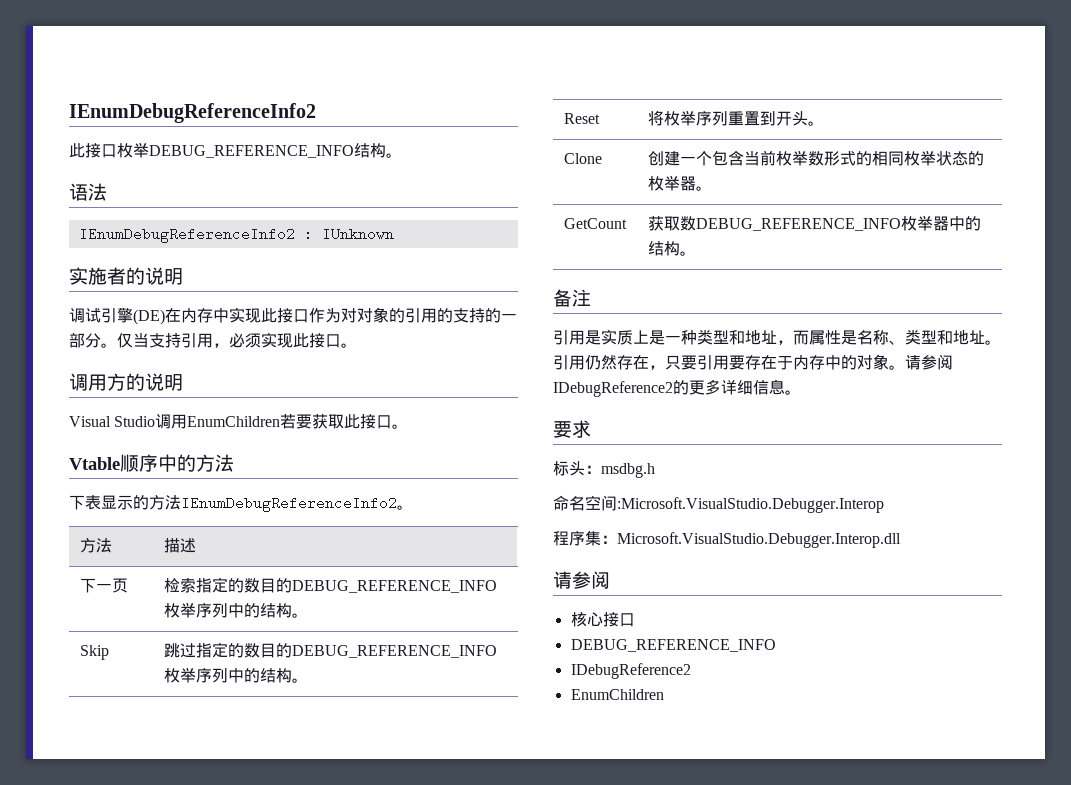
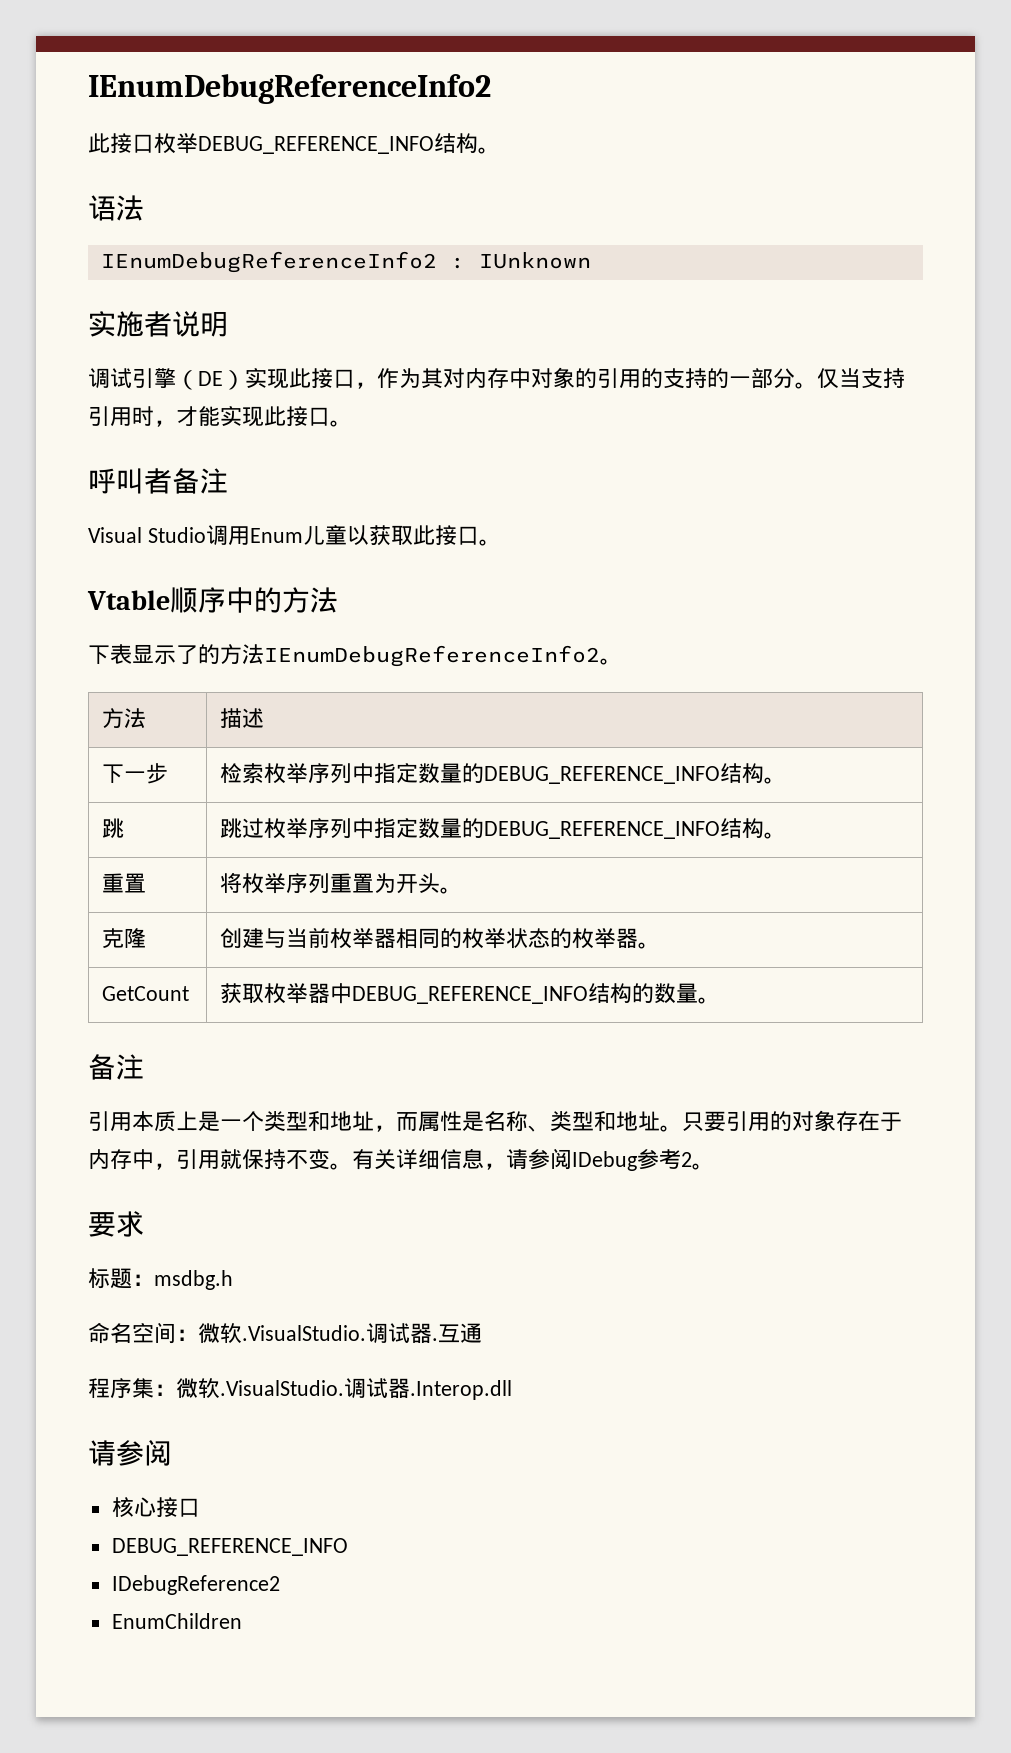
- 实施者的说明
+ 实施者说明
- 调试引擎(DE)在内存中实现此接口作为对对象的引用的支持的一部分。
+ 调试引擎（DE）实现此接口，作为其对内存中对象的引用的支持的一部分。
- 仅当支持引用，必须实现此接口。
+ 仅当支持引用时，才能实现此接口。
- 调用方的说明
+ 呼叫者备注
- Visual Studio调用EnumChildren若要获取此接口。
+ Visual Studio调用Enum儿童以获取此接口。
- 下表显示的方法IEnumDebugReferenceInfo2。
+ 下表显示了的方法IEnumDebugReferenceInfo2。
- 下一页 | 检索指定的数目的DEBUG_REFERENCE_INFO枚举序列中的结构。
- Skip | 跳过指定的数目的DEBUG_REFERENCE_INFO枚举序列中的结构。
- Reset | 将枚举序列重置到开头。
+ 下一步 | 检索枚举序列中指定数量的DEBUG_REFERENCE_INFO结构。
+ 跳 | 跳过枚举序列中指定数量的DEBUG_REFERENCE_INFO结构。
+ 重置 | 将枚举序列重置为开头。
- Clone | 创建一个包含当前枚举数形式的相同枚举状态的枚举器。
+ 克隆 | 创建与当前枚举器相同的枚举状态的枚举器。
- GetCount | 获取数DEBUG_REFERENCE_INFO枚举器中的结构。
+ GetCount | 获取枚举器中DEBUG_REFERENCE_INFO结构的数量。
- 引用是实质上是一种类型和地址，而属性是名称、类型和地址。
+ 引用本质上是一个类型和地址，而属性是名称、类型和地址。
- 引用仍然存在，只要引用要存在于内存中的对象。请参阅IDebugReference2的更多详细信息。
+ 只要引用的对象存在于内存中，引用就保持不变。有关详细信息，请参阅IDebug参考2。
- 标头：msdbg.h
+ 标题：msdbg.h
- 命名空间:Microsoft.VisualStudio.Debugger.Interop
- 程序集：Microsoft.VisualStudio.Debugger.Interop.dll
+ 命名空间：微软.VisualStudio.调试器.互通
+ 程序集：微软.VisualStudio.调试器.Interop.dll

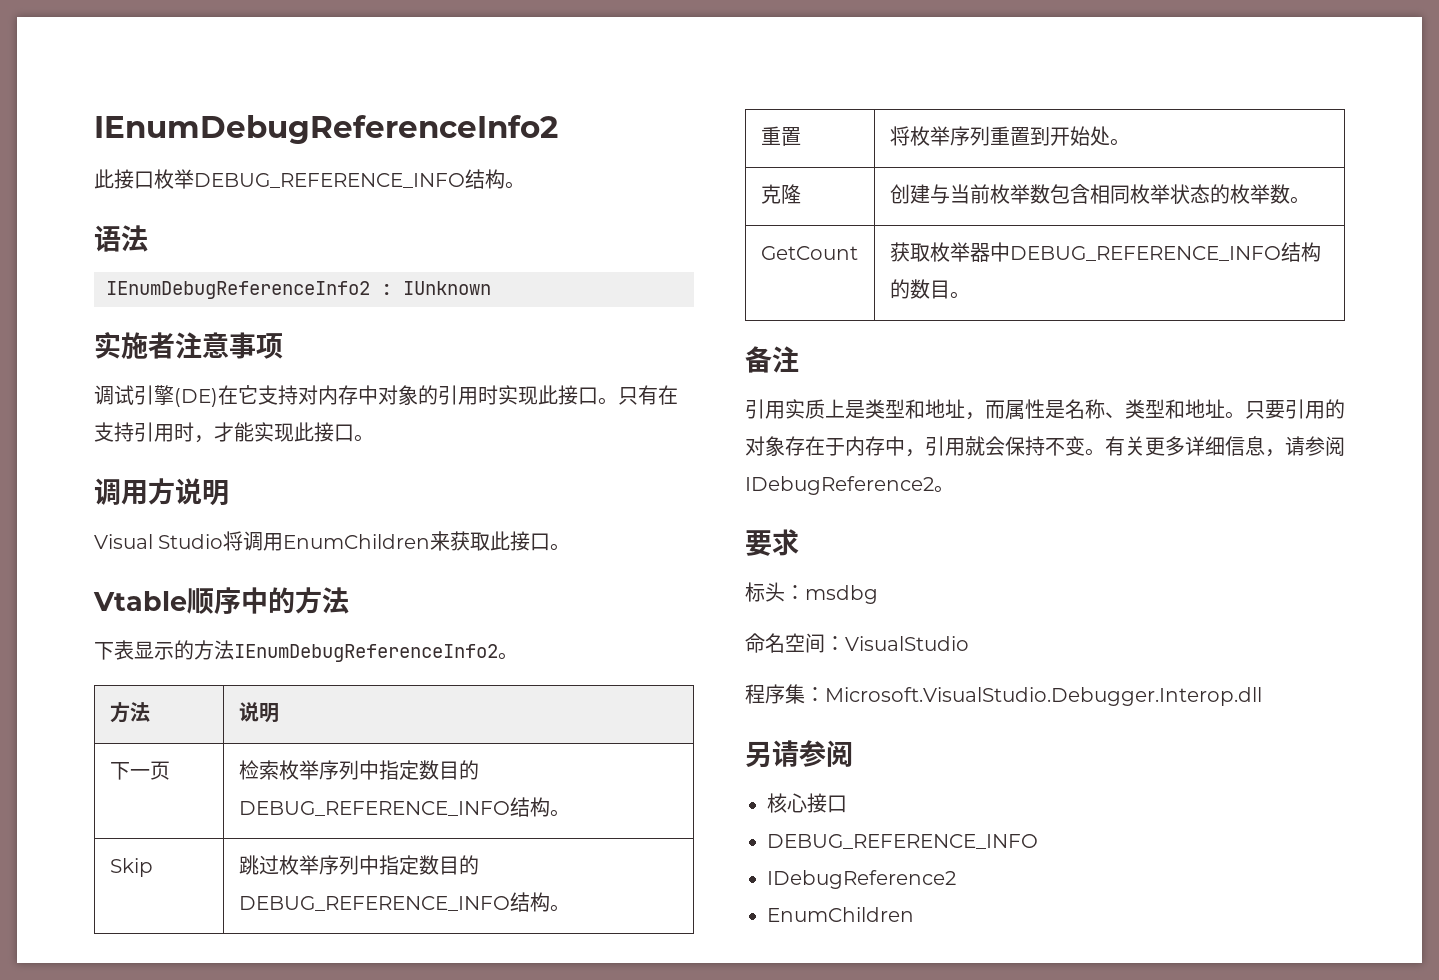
- 实施者说明
+ 实施者注意事项
- 调试引擎（DE）实现此接口，作为其对内存中对象的引用的支持的一部分。仅当支持引用时，才能实现此接口。
+ 调试引擎(DE)在它支持对内存中对象的引用时实现此接口。只有在支持引用时，才能实现此接口。
- 呼叫者备注
+ 调用方说明
- Visual Studio调用Enum儿童以获取此接口。
+ Visual Studio将调用EnumChildren来获取此接口。
- 下表显示了的方法IEnumDebugReferenceInfo2。
+ 下表显示的方法IEnumDebugReferenceInfo2。
- 方法 | 描述
+ 方法 | 说明
- 下一步 | 检索枚举序列中指定数量的DEBUG_REFERENCE_INFO结构。
- 跳 | 跳过枚举序列中指定数量的DEBUG_REFERENCE_INFO结构。
+ 下一页 | 检索枚举序列中指定数目的DEBUG_REFERENCE_INFO结构。
+ Skip | 跳过枚举序列中指定数目的DEBUG_REFERENCE_INFO结构。
- 重置 | 将枚举序列重置为开头。
+ 重置 | 将枚举序列重置到开始处。
- 克隆 | 创建与当前枚举器相同的枚举状态的枚举器。
+ 克隆 | 创建与当前枚举数包含相同枚举状态的枚举数。
- GetCount | 获取枚举器中DEBUG_REFERENCE_INFO结构的数量。
+ GetCount | 获取枚举器中DEBUG_REFERENCE_INFO结构的数目。
- 引用本质上是一个类型和地址，而属性是名称、类型和地址。
+ 引用实质上是类型和地址，而属性是名称、类型和地址。
- 只要引用的对象存在于内存中，引用就保持不变。
+ 只要引用的对象存在于内存中，引用就会保持不变。
- 有关详细信息，请参阅IDebug参考2。
+ 有关更多详细信息，请参阅IDebugReference2。
- 标题：msdbg.h
+ 标头：msdbg
- 命名空间：微软.VisualStudio.调试器.互通
- 程序集：微软.VisualStudio.调试器.Interop.dll
- 请参阅
+ 命名空间：VisualStudio
+ 程序集：Microsoft.VisualStudio.Debugger.Interop.dll
+ 另请参阅

